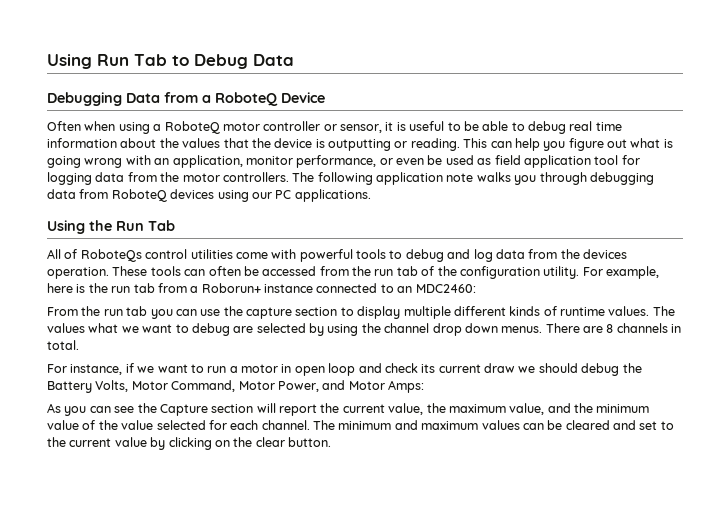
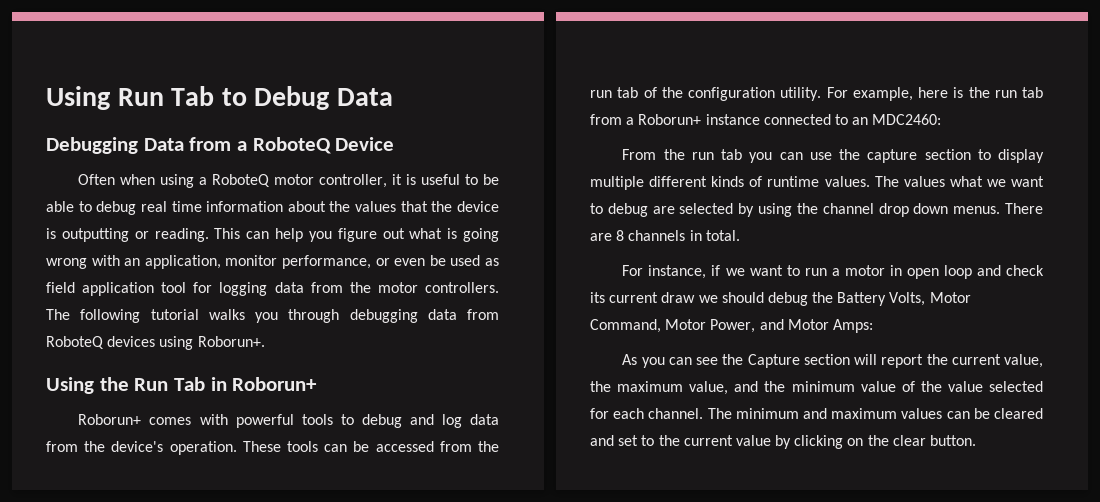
- Often when using a RoboteQ motor controller or sensor, it is useful to be able to debug real time information about the values that the device is outputting or reading.
+ Often when using a RoboteQ motor controller, it is useful to be able to debug real time information about the values that the device is outputting or reading.
- The following application note walks you through debugging data from RoboteQ devices using our PC applications.
+ The following tutorial walks you through debugging data from RoboteQ devices using Roborun+.
- Using the Run Tab
- All of RoboteQs control utilities come with powerful tools to debug and log data from the devices operation.
+ Using the Run Tab in Roborun+
+ Roborun+ comes with powerful tools to debug and log data from the device's operation.
- These tools can often be accessed from the run tab of the configuration utility.
+ These tools can be accessed from the run tab of the configuration utility.

